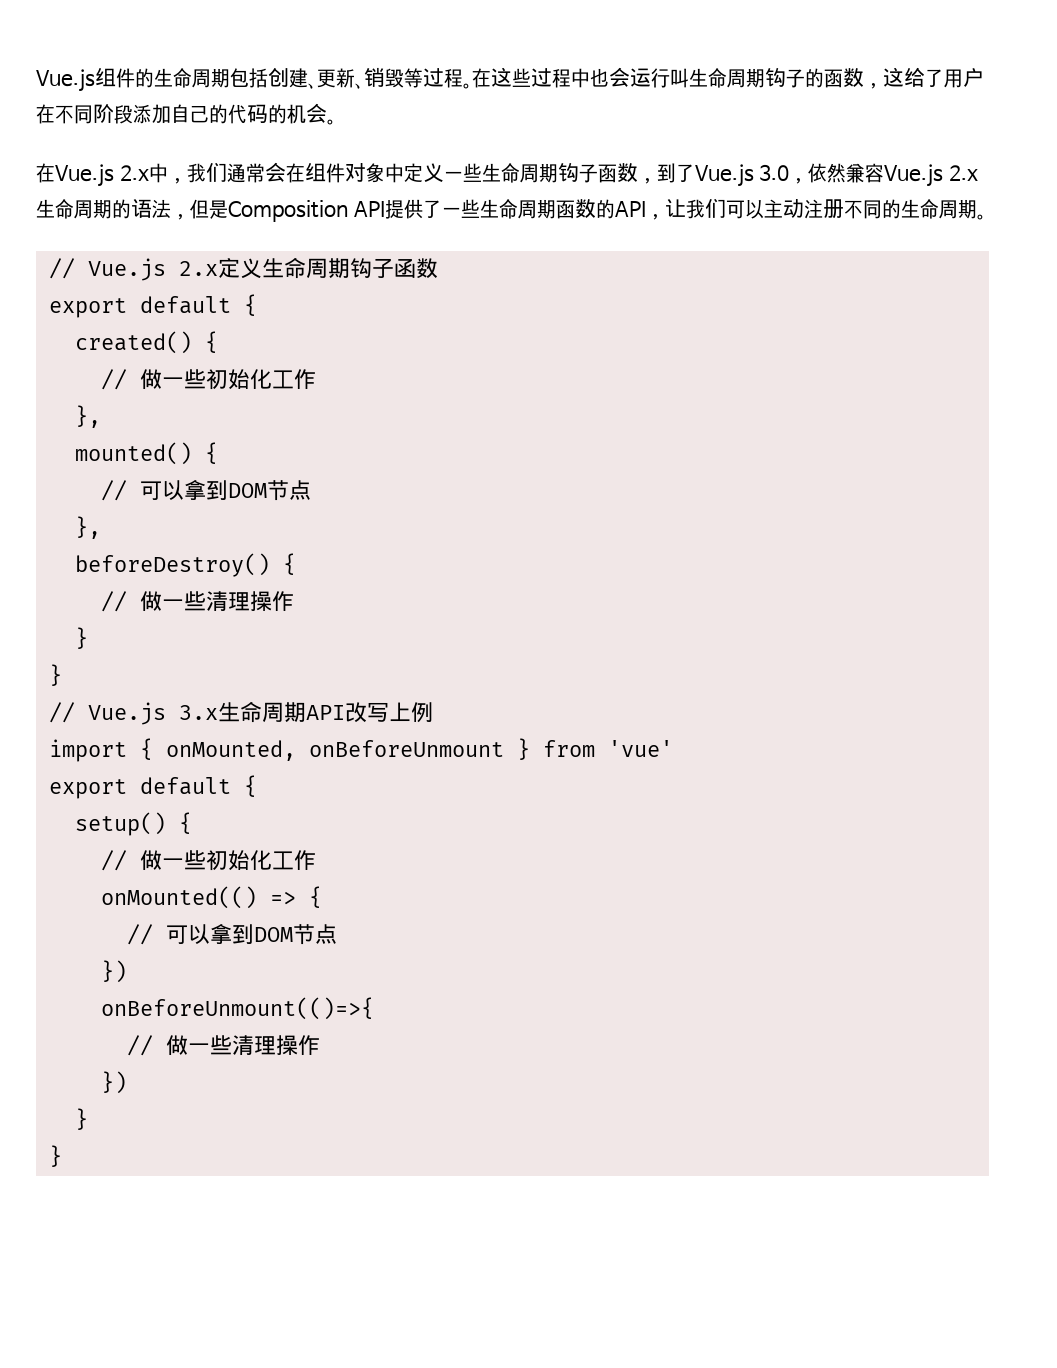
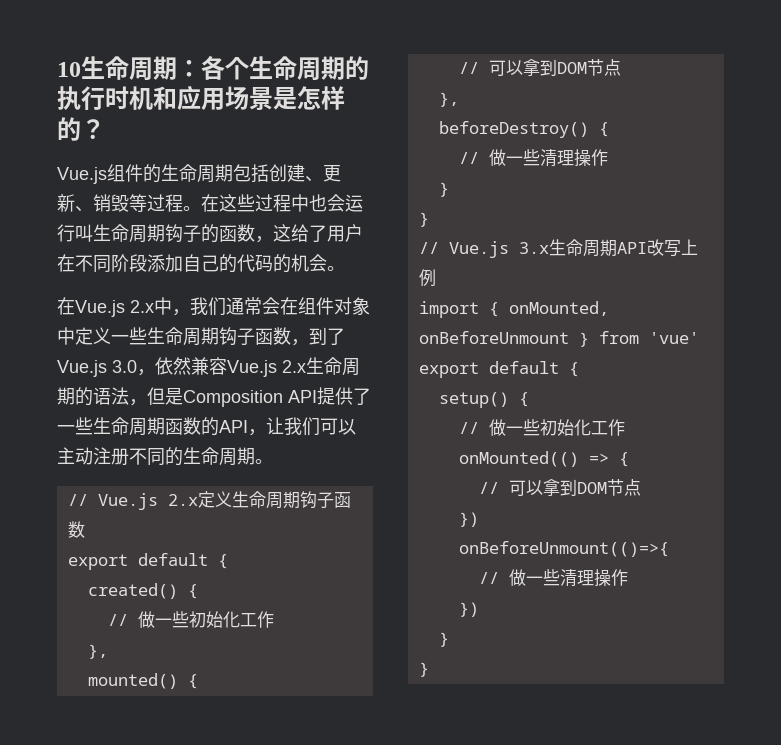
+ 10生命周期：各个生命周期的执行时机和应用场景是怎样的？

